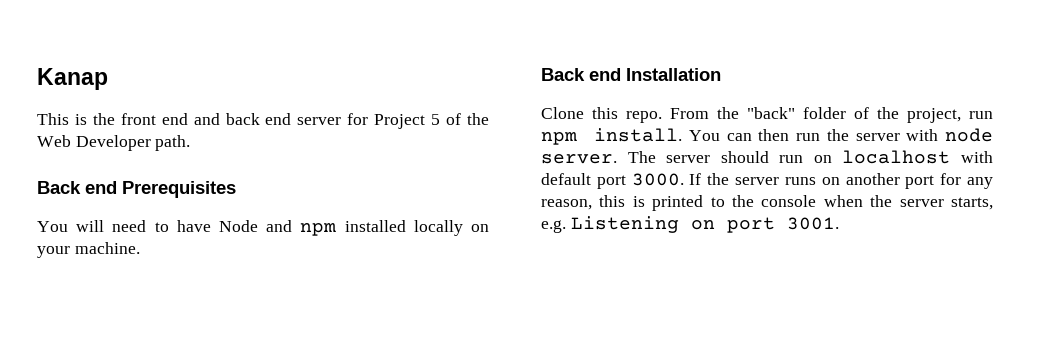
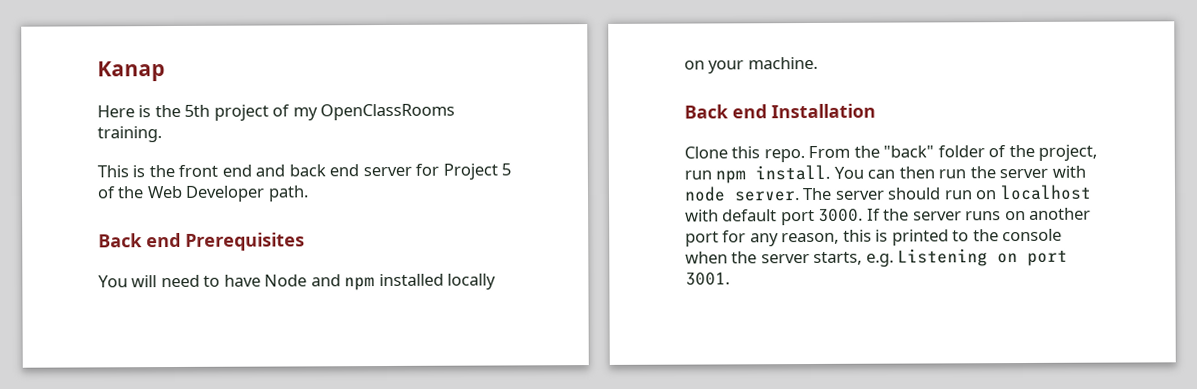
+ Here is the 5th project of my OpenClassRooms training.

